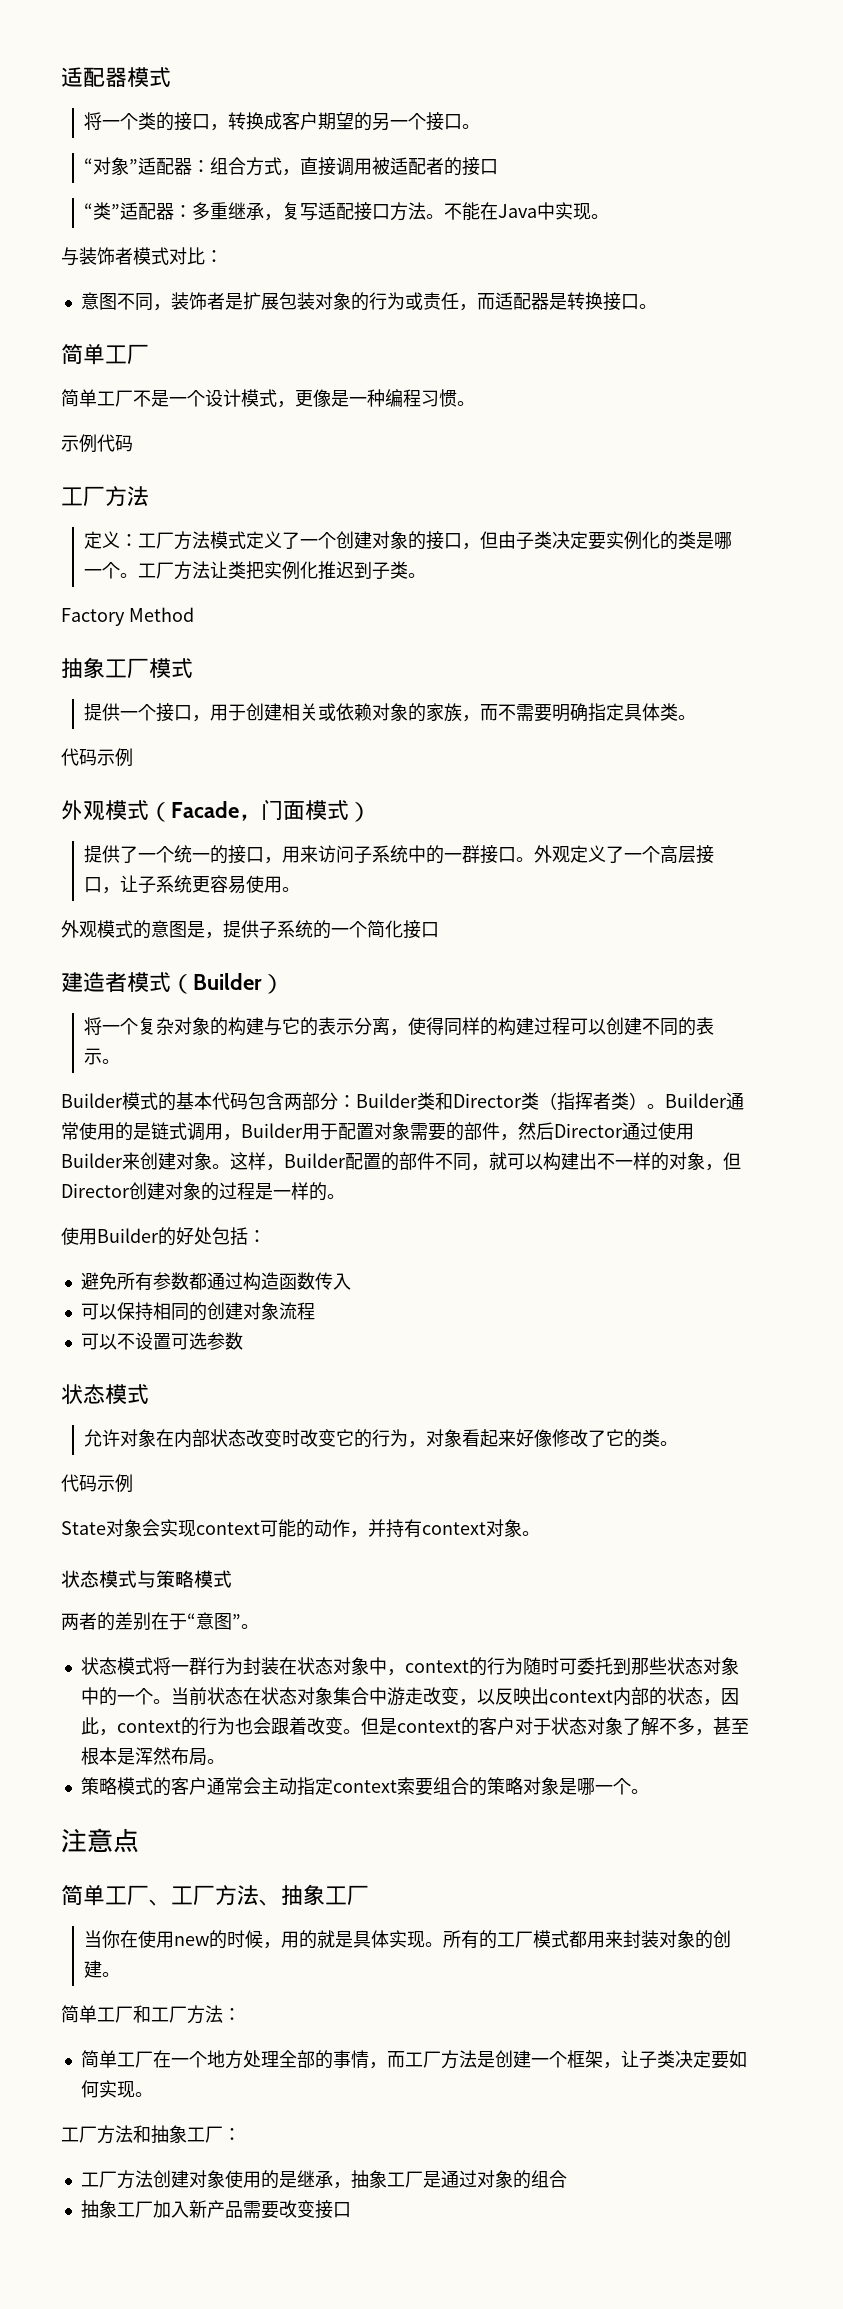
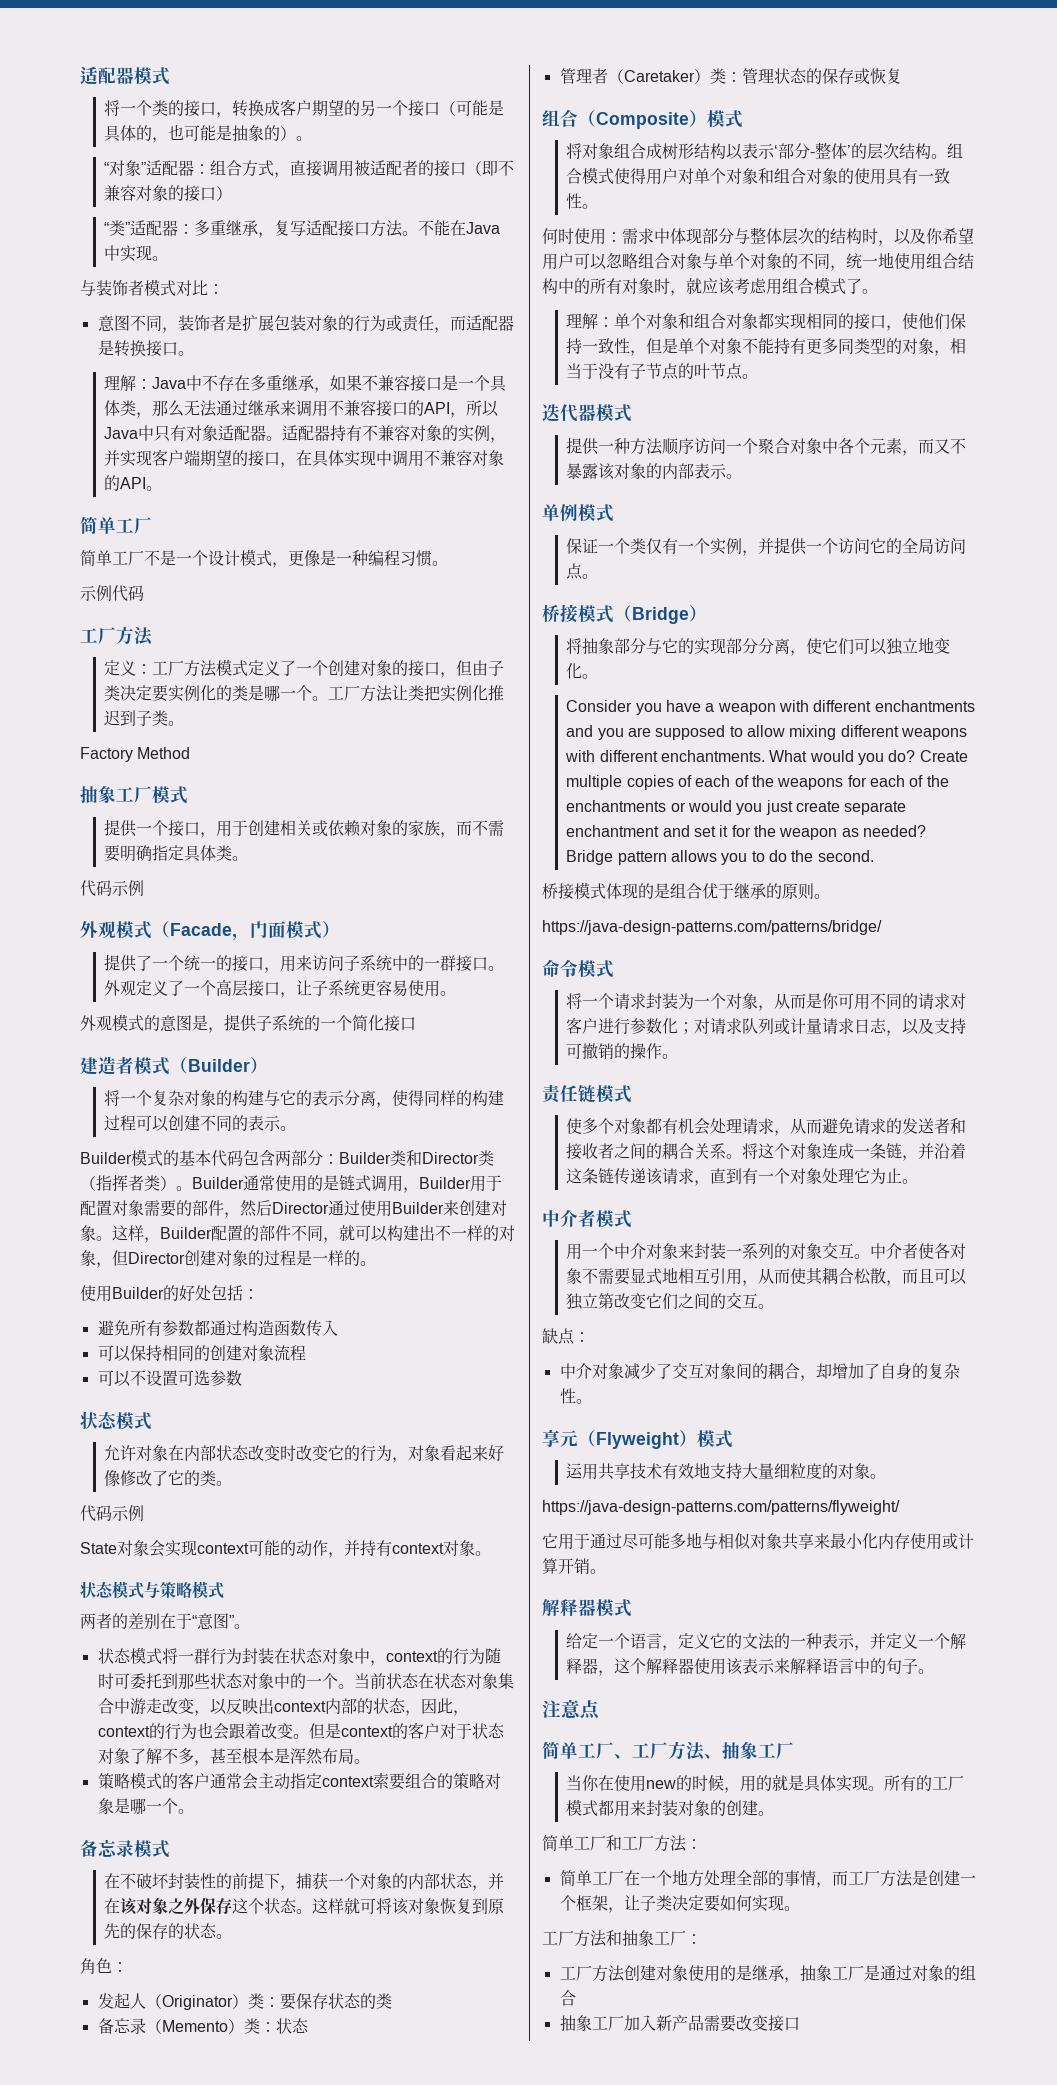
- 将一个类的接口，转换成客户期望的另一个接口。
+ 将一个类的接口，转换成客户期望的另一个接口（可能是具体的，也可能是抽象的）。
- “对象”适配器：组合方式，直接调用被适配者的接口
+ “对象”适配器：组合方式，直接调用被适配者的接口（即不兼容对象的接口）
+ 理解：Java中不存在多重继承，如果不兼容接口是一个具体类，那么无法通过继承来调用不兼容接口的API，所以Java中只有对象适配器。适配器持有不兼容对象的实例，并实现客户端期望的接口，在具体实现中调用不兼容对象的API。
+ 备忘录模式
+ 在不破坏封装性的前提下，捕获一个对象的内部状态，并在该对象之外保存这个状态。这样就可将该对象恢复到原先的保存的状态。
+ 角色：
+ 发起人（Originator）类：要保存状态的类
+ 备忘录（Memento）类：状态
+ 管理者（Caretaker）类：管理状态的保存或恢复
+ 组合（Composite）模式
+ 将对象组合成树形结构以表示‘部分-整体’的层次结构。组合模式使得用户对单个对象和组合对象的使用具有一致性。
+ 何时使用：需求中体现部分与整体层次的结构时，以及你希望用户可以忽略组合对象与单个对象的不同，统一地使用组合结构中的所有对象时，就应该考虑用组合模式了。
+ 理解：单个对象和组合对象都实现相同的接口，使他们保持一致性，但是单个对象不能持有更多同类型的对象，相当于没有子节点的叶节点。
+ 迭代器模式
+ 提供一种方法顺序访问一个聚合对象中各个元素，而又不暴露该对象的内部表示。
+ 单例模式
+ 保证一个类仅有一个实例，并提供一个访问它的全局访问点。
+ 桥接模式（Bridge）
+ 将抽象部分与它的实现部分分离，使它们可以独立地变化。
+ Consider you have a weapon with different enchantments and you are supposed to allow mixing different weapons with different enchantments. What would you do? Create multiple copies of each of the weapons for each of the enchantments or would you just create separate enchantment and set it for the weapon as needed? Bridge pattern allows you to do the second.
+ 桥接模式体现的是组合优于继承的原则。
+ https://java-design-patterns.com/patterns/bridge/
+ 命令模式
+ 将一个请求封装为一个对象，从而是你可用不同的请求对客户进行参数化；对请求队列或计量请求日志，以及支持可撤销的操作。
+ 责任链模式
+ 使多个对象都有机会处理请求，从而避免请求的发送者和接收者之间的耦合关系。将这个对象连成一条链，并沿着这条链传递该请求，直到有一个对象处理它为止。
+ 中介者模式
+ 用一个中介对象来封装一系列的对象交互。中介者使各对象不需要显式地相互引用，从而使其耦合松散，而且可以独立第改变它们之间的交互。
+ 缺点：
+ 中介对象减少了交互对象间的耦合，却增加了自身的复杂性。
+ 享元（Flyweight）模式
+ 运用共享技术有效地支持大量细粒度的对象。
+ https://java-design-patterns.com/patterns/flyweight/
+ 它用于通过尽可能多地与相似对象共享来最小化内存使用或计算开销。
+ 解释器模式
+ 给定一个语言，定义它的文法的一种表示，并定义一个解释器，这个解释器使用该表示来解释语言中的句子。

